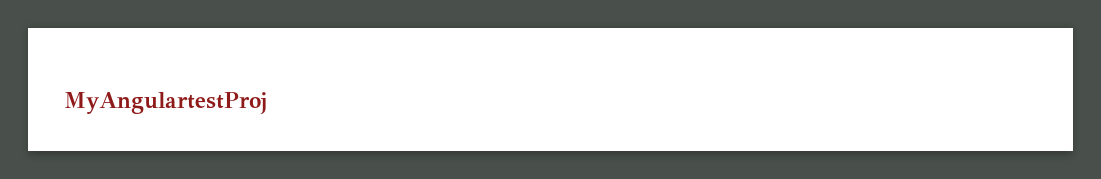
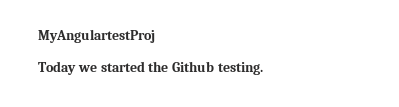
+ Today we started the Github testing.

